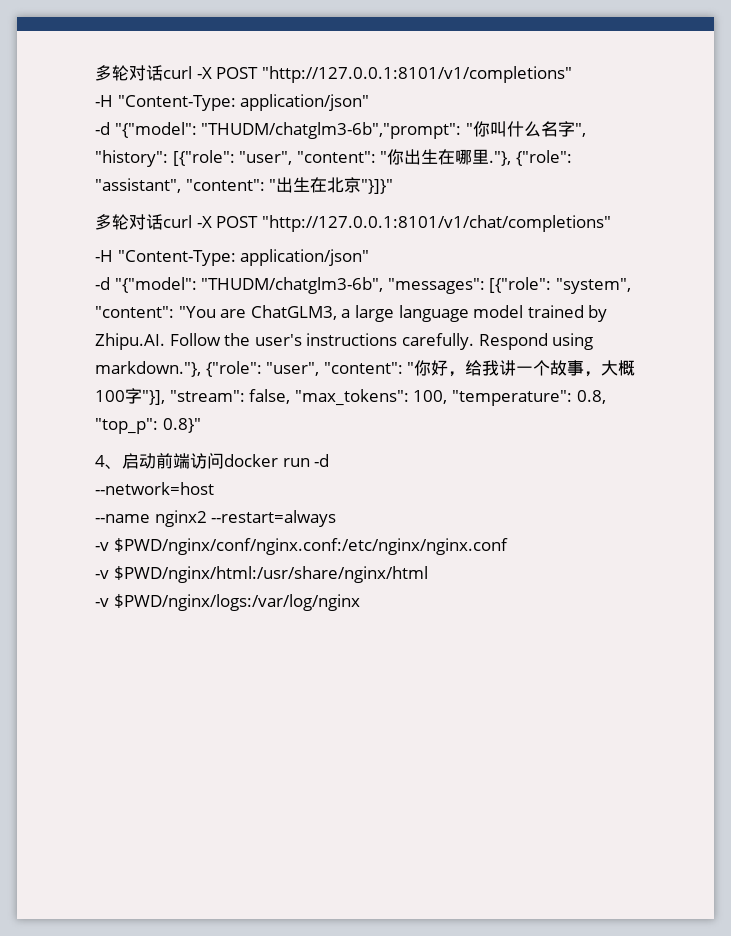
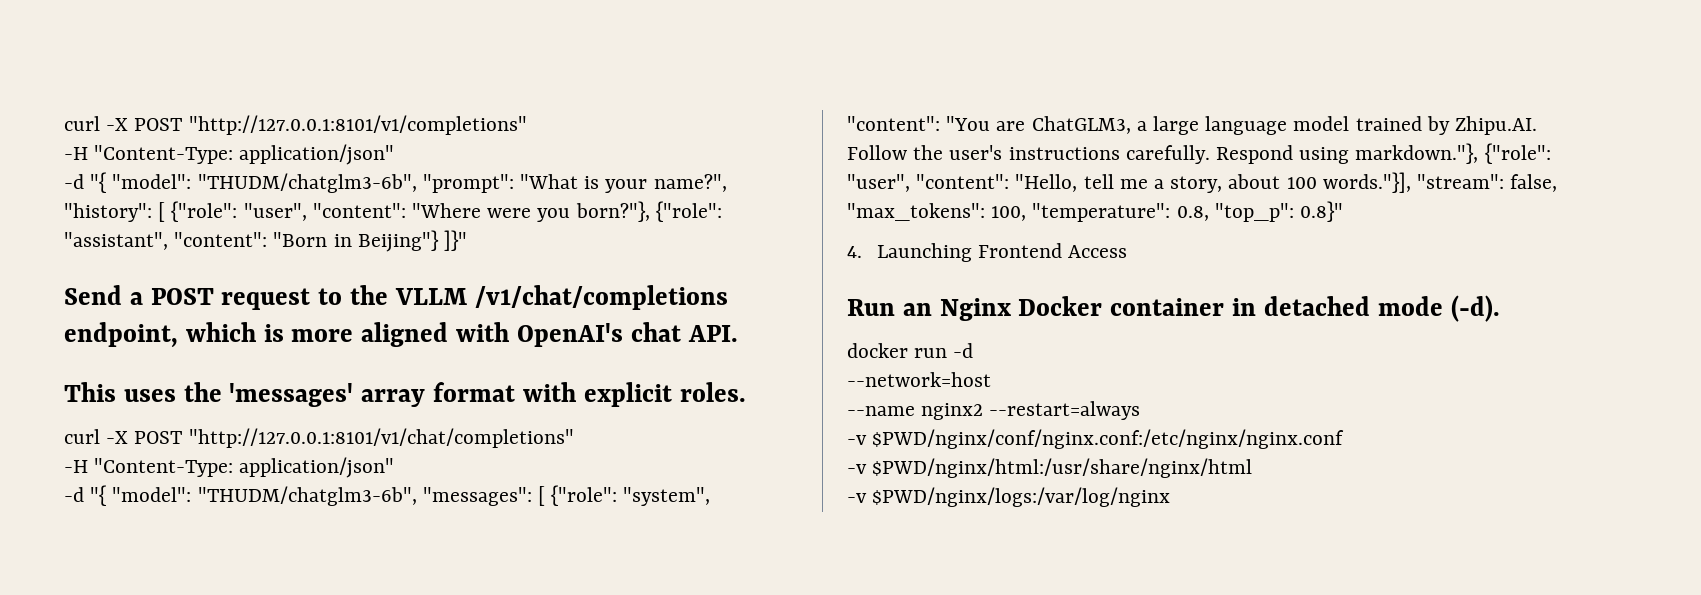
- 多轮对话curl -X POST "http://127.0.0.1:8101/v1/completions"
+ curl -X POST "http://127.0.0.1:8101/v1/completions"
- -d "{"model": "THUDM/chatglm3-6b","prompt": "你叫什么名字", "history": [{"role": "user", "content": "你出生在哪里."}, {"role": "assistant", "content": "出生在北京"}]}"
- 多轮对话curl -X POST "http://127.0.0.1:8101/v1/chat/completions"
+ -d "{ "model": "THUDM/chatglm3-6b", "prompt": "What is your name?", "history": [ {"role": "user", "content": "Where were you born?"}, {"role": "assistant", "content": "Born in Beijing"} ]}"
+ Send a POST request to the VLLM /v1/chat/completions endpoint, which is more aligned with OpenAI's chat API.
+ This uses the 'messages' array format with explicit roles.
+ curl -X POST "http://127.0.0.1:8101/v1/chat/completions"
- -d "{"model": "THUDM/chatglm3-6b", "messages": [{"role": "system", "content": "You are ChatGLM3, a large language model trained by Zhipu.AI. Follow the user's instructions carefully.
+ -d "{ "model": "THUDM/chatglm3-6b", "messages": [ {"role": "system", "content": "You are ChatGLM3, a large language model trained by Zhipu.AI. Follow the user's instructions carefully.
- Respond using markdown."}, {"role": "user", "content": "你好，给我讲一个故事，大概100字"}], "stream": false, "max_tokens": 100, "temperature": 0.8, "top_p": 0.8}"
+ Respond using markdown."}, {"role": "user", "content": "Hello, tell me a story, about 100 words."}], "stream": false, "max_tokens": 100, "temperature": 0.8, "top_p": 0.8}"
- 4、启动前端访问docker run -d
+ 4. Launching Frontend Access
+ Run an Nginx Docker container in detached mode (-d).
+ docker run -d

